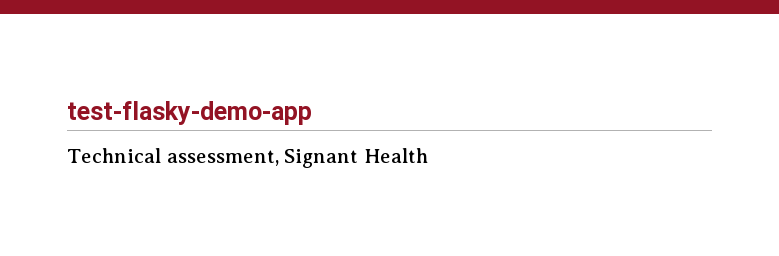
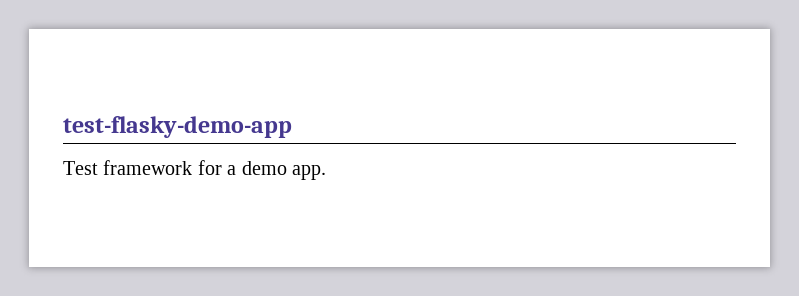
- Technical assessment, Signant Health
+ Test framework for a demo app.

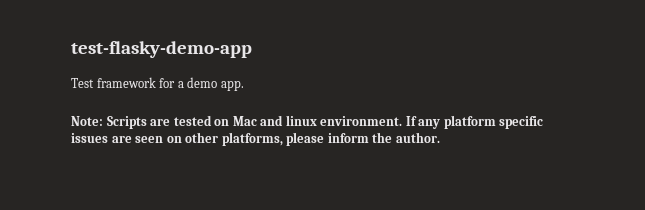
+ Note: Scripts are tested on Mac and linux environment. If any platform specific issues are seen on other platforms, please inform the author.

